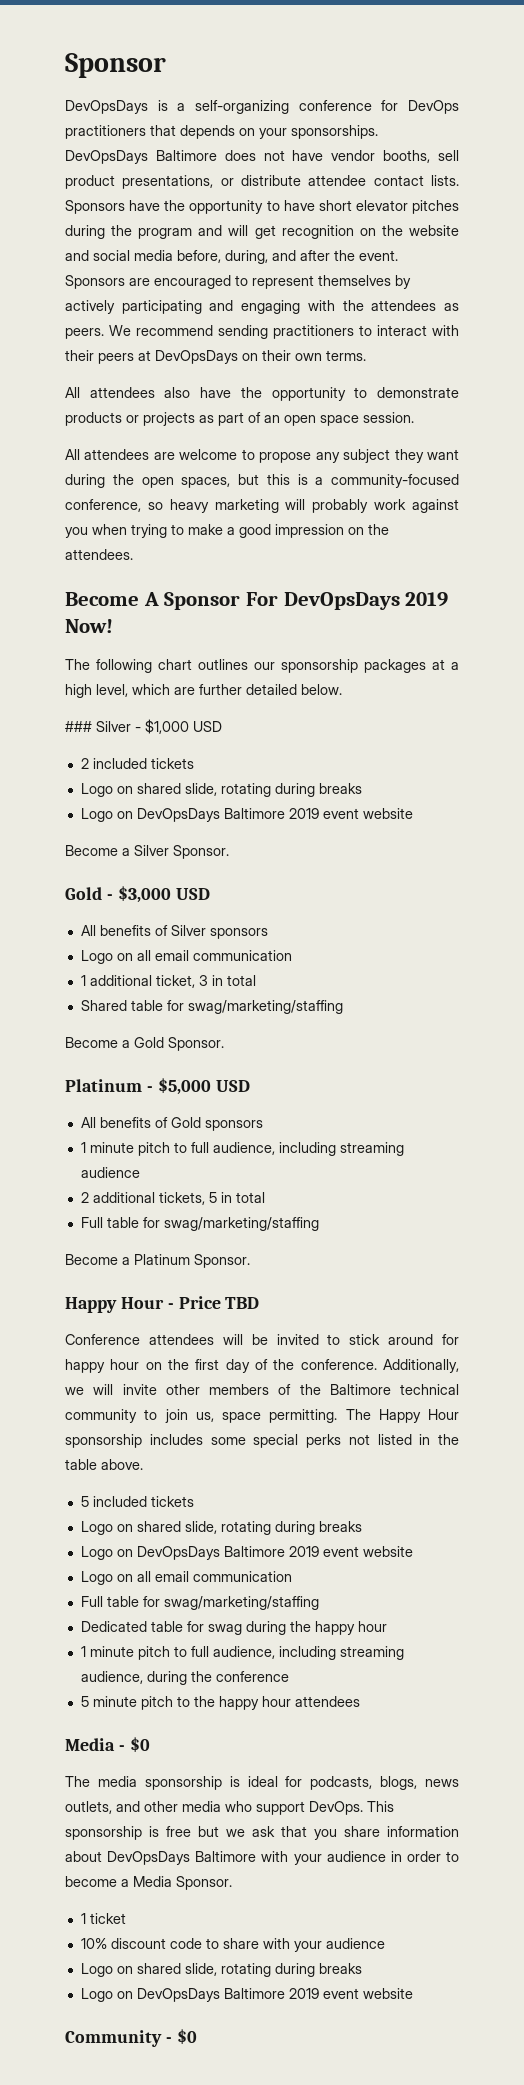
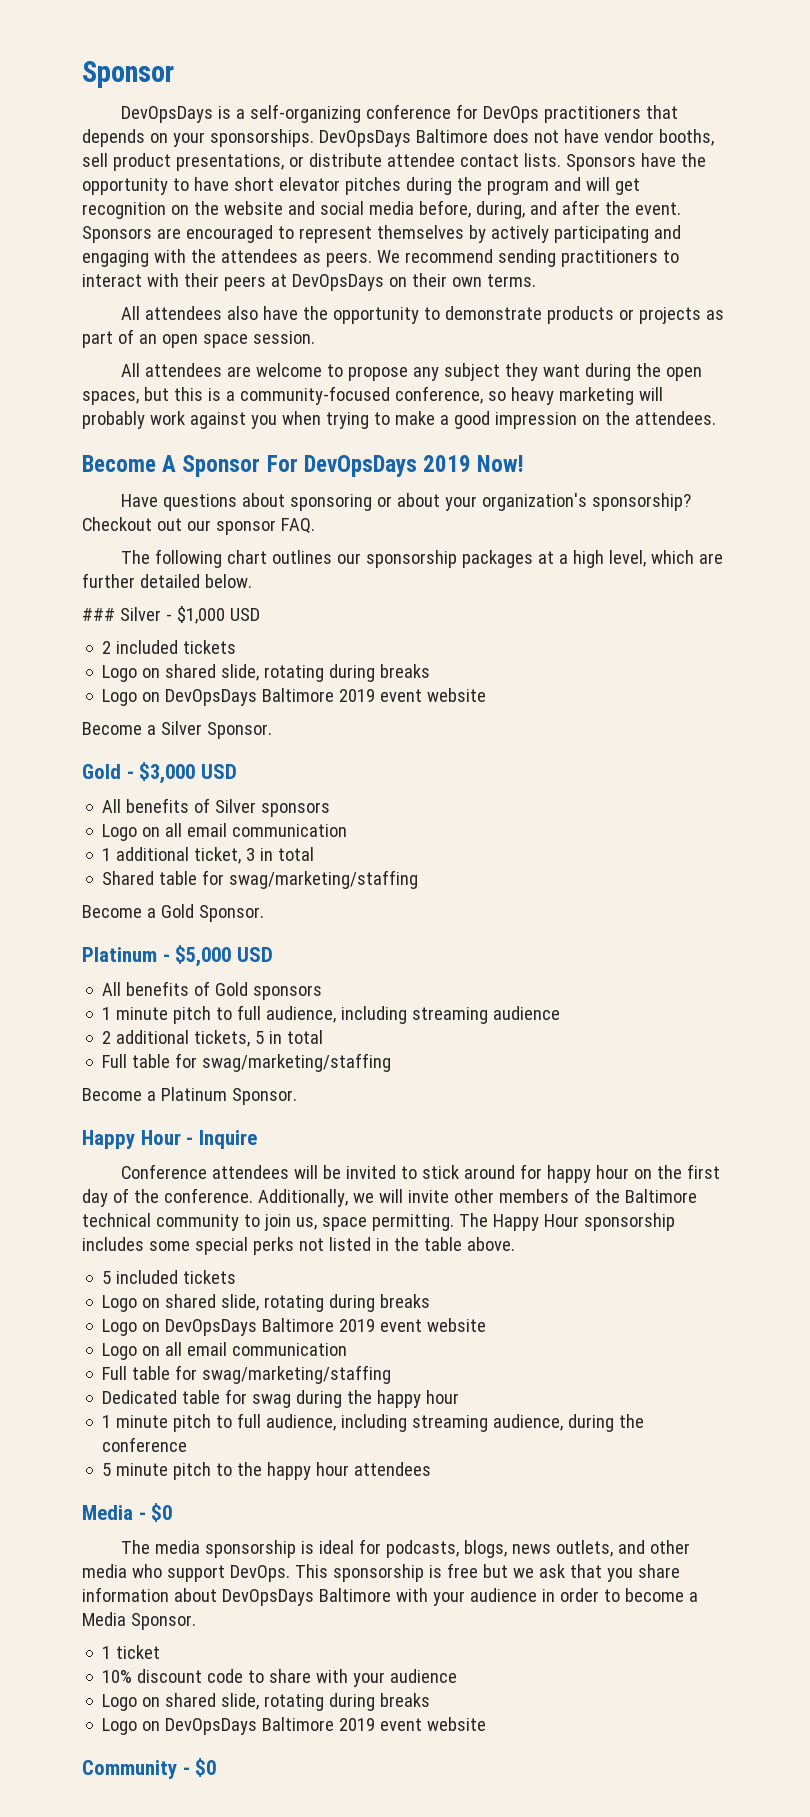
+ Have questions about sponsoring or about your organization's sponsorship? Checkout out our sponsor FAQ.
- Happy Hour - Price TBD
+ Happy Hour - Inquire

